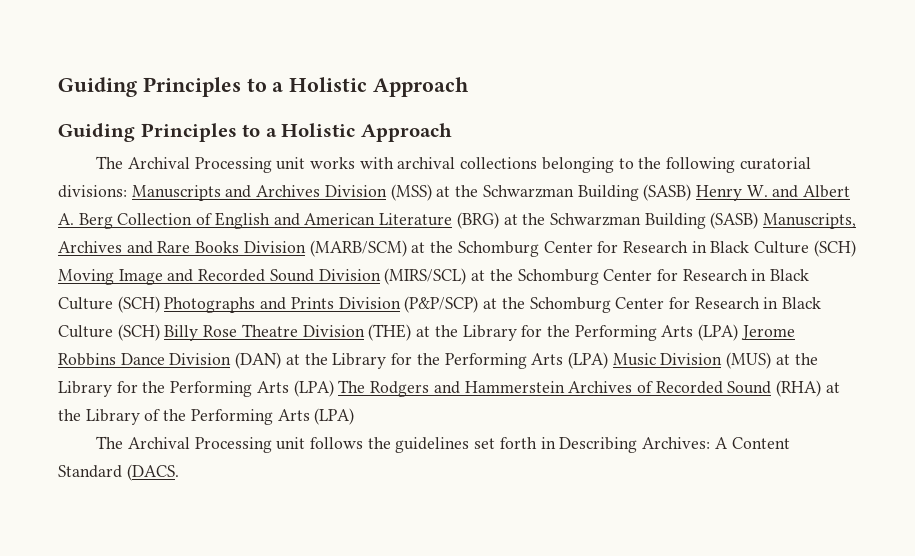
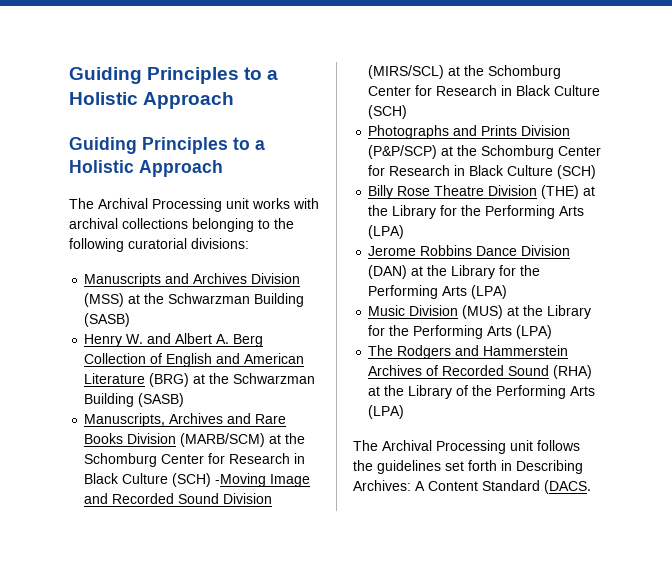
- The Archival Processing unit works with archival collections belonging to the following curatorial divisions: Manuscripts and Archives Division (MSS) at the Schwarzman Building (SASB) Henry W. and Albert A. Berg Collection of English and American Literature (BRG) at the Schwarzman Building (SASB) Manuscripts, Archives and Rare Books Division (MARB/SCM) at the Schomburg Center for Research in Black Culture (SCH) Moving Image and Recorded Sound Division (MIRS/SCL) at the Schomburg Center for Research in Black Culture (SCH) Photographs and Prints Division (P&P/SCP) at the Schomburg Center for Research in Black Culture (SCH) Billy Rose Theatre Division (THE) at the Library for the Performing Arts (LPA) Jerome Robbins Dance Division (DAN) at the Library for the Performing Arts (LPA) Music Division (MUS) at the Library for the Performing Arts (LPA) The Rodgers and Hammerstein Archives of Recorded Sound (RHA) at the Library of the Performing Arts (LPA)
+ The Archival Processing unit works with archival collections belonging to the following curatorial divisions:
+ Manuscripts and Archives Division (MSS) at the Schwarzman Building (SASB)
+ Henry W. and Albert A. Berg Collection of English and American Literature (BRG) at the Schwarzman Building (SASB)
+ Manuscripts, Archives and Rare Books Division (MARB/SCM) at the Schomburg Center for Research in Black Culture (SCH) -Moving Image and Recorded Sound Division (MIRS/SCL) at the Schomburg Center for Research in Black Culture (SCH)
+ Photographs and Prints Division (P&P/SCP) at the Schomburg Center for Research in Black Culture (SCH)
+ Billy Rose Theatre Division (THE) at the Library for the Performing Arts (LPA)
+ Jerome Robbins Dance Division (DAN) at the Library for the Performing Arts (LPA)
+ Music Division (MUS) at the Library for the Performing Arts (LPA)
+ The Rodgers and Hammerstein Archives of Recorded Sound (RHA) at the Library of the Performing Arts (LPA)

